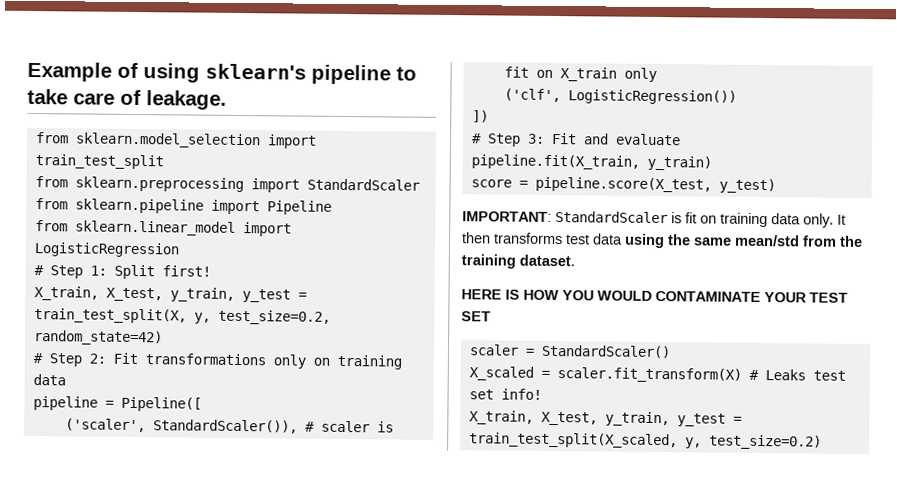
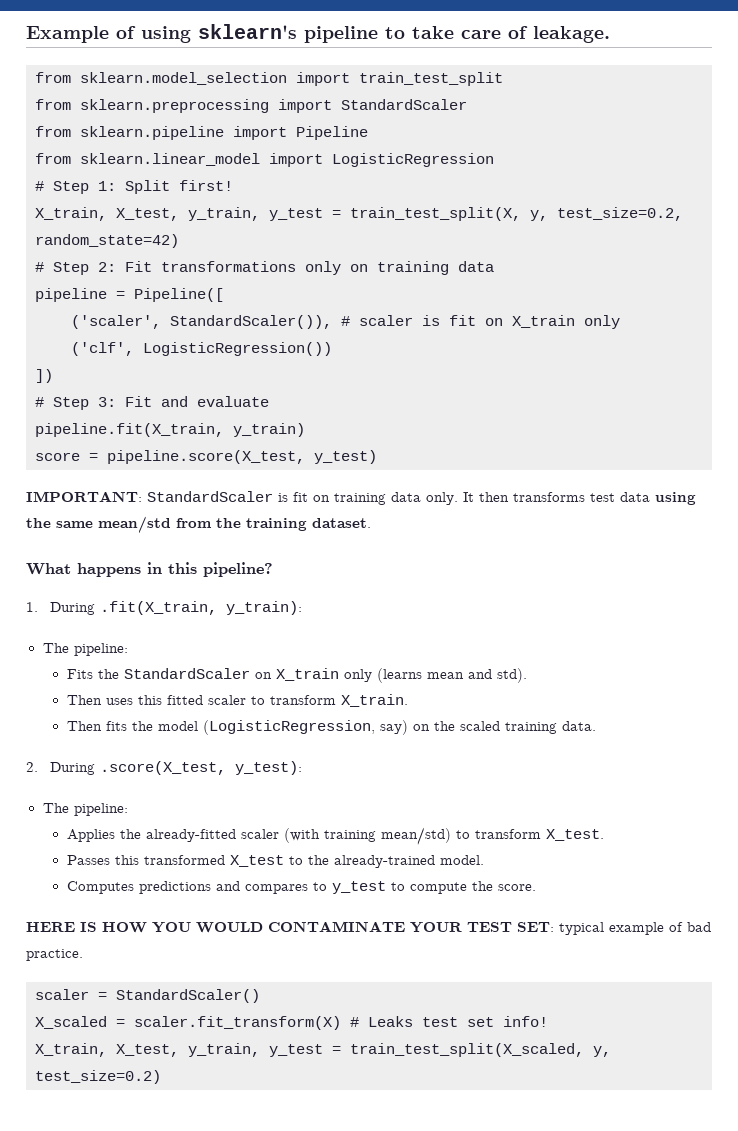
+ What happens in this pipeline?
+ 1. During .fit(X_train, y_train):
+ The pipeline:
+ Fits the StandardScaler on X_train only (learns mean and std).
+ Then uses this fitted scaler to transform X_train.
+ Then fits the model (LogisticRegression, say) on the scaled training data.
+ 2. During .score(X_test, y_test):
+ The pipeline:
+ Applies the already-fitted scaler (with training mean/std) to transform X_test.
+ Passes this transformed X_test to the already-trained model.
+ Computes predictions and compares to y_test to compute the score.
- HERE IS HOW YOU WOULD CONTAMINATE YOUR TEST SET
+ HERE IS HOW YOU WOULD CONTAMINATE YOUR TEST SET: typical example of bad practice.

